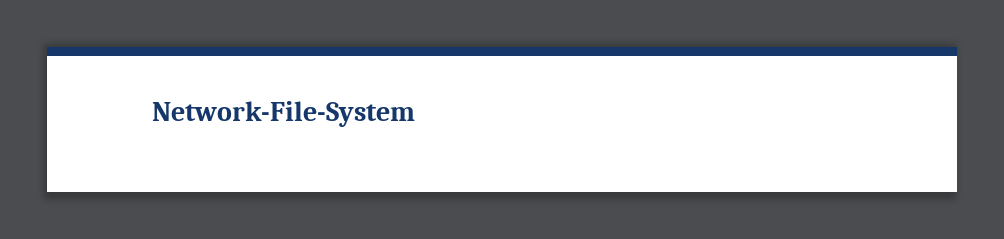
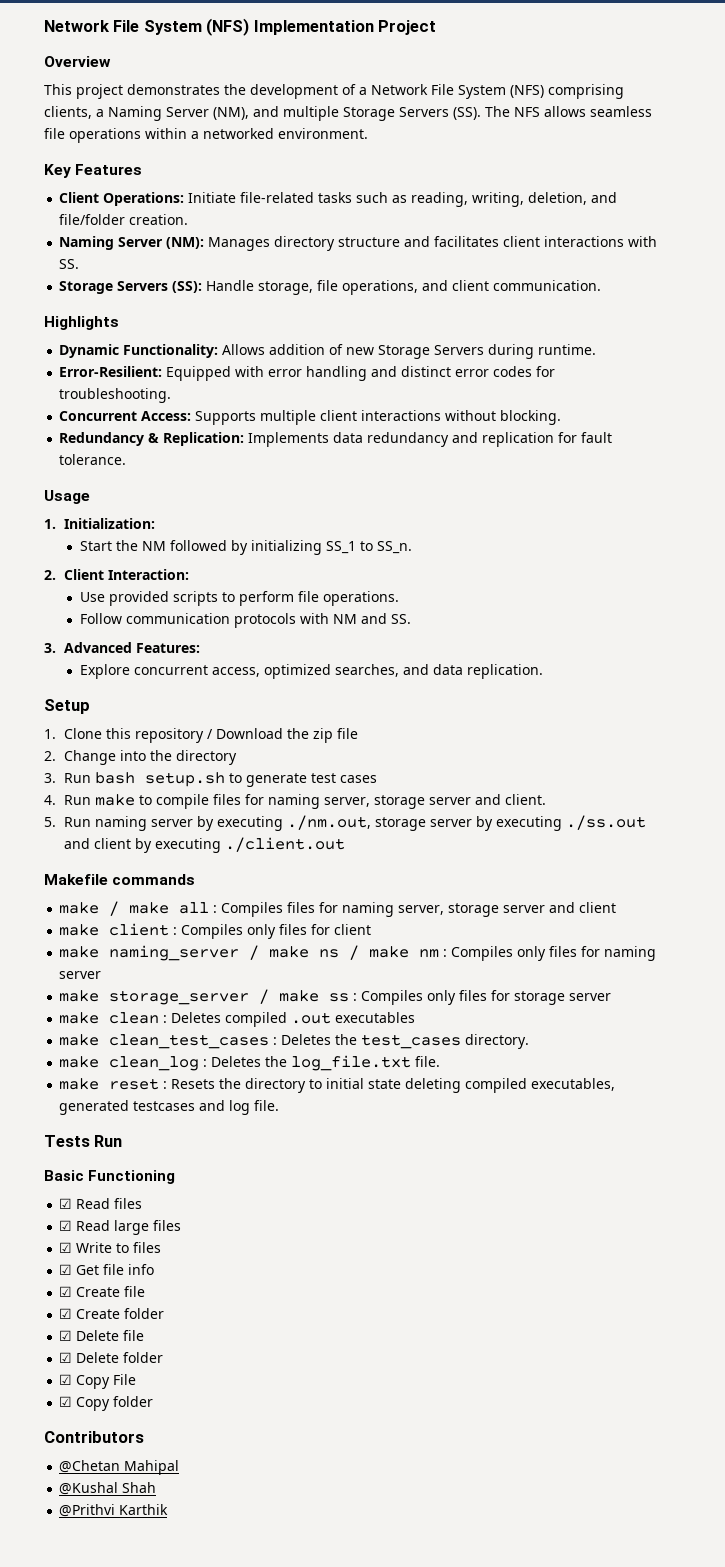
- Network-File-System
+ Network File System (NFS) Implementation Project
+ Overview
+ This project demonstrates the development of a Network File System (NFS) comprising clients, a Naming Server (NM), and multiple Storage Servers (SS). The NFS allows seamless file operations within a networked environment.
+ Key Features
+ Client Operations: Initiate file-related tasks such as reading, writing, deletion, and file/folder creation.
+ Naming Server (NM): Manages directory structure and facilitates client interactions with SS.
+ Storage Servers (SS): Handle storage, file operations, and client communication.
+ Highlights
+ Dynamic Functionality: Allows addition of new Storage Servers during runtime.
+ Error-Resilient: Equipped with error handling and distinct error codes for troubleshooting.
+ Concurrent Access: Supports multiple client interactions without blocking.
+ Redundancy & Replication: Implements data redundancy and replication for fault tolerance.
+ Usage
+ 1. Initialization:
+ Start the NM followed by initializing SS_1 to SS_n.
+ 2. Client Interaction:
+ Use provided scripts to perform file operations.
+ Follow communication protocols with NM and SS.
+ 3. Advanced Features:
+ Explore concurrent access, optimized searches, and data replication.
+ Setup
+ 1. Clone this repository / Download the zip file
+ 2. Change into the directory
+ 3. Run bash setup.sh to generate test cases
+ 4. Run make to compile files for naming server, storage server and client.
+ 5. Run naming server by executing ./nm.out, storage server by executing ./ss.out and client by executing ./client.out
+ Makefile commands
+ make / make all : Compiles files for naming server, storage server and client
+ make client : Compiles only files for client
+ make naming_server / make ns / make nm : Compiles only files for naming server
+ make storage_server / make ss : Compiles only files for storage server
+ make clean : Deletes compiled .out executables
+ make clean_test_cases : Deletes the test_cases directory.
+ make clean_log : Deletes the log_file.txt file.
+ make reset : Resets the directory to initial state deleting compiled executables, generated testcases and log file.
+ Tests Run
+ Basic Functioning
+ ☑ Read files
+ ☑ Read large files
+ ☑ Write to files
+ ☑ Get file info
+ ☑ Create file
+ ☑ Create folder
+ ☑ Delete file
+ ☑ Delete folder
+ ☑ Copy File
+ ☑ Copy folder
+ Contributors
+ @Chetan Mahipal
+ @Kushal Shah
+ @Prithvi Karthik

